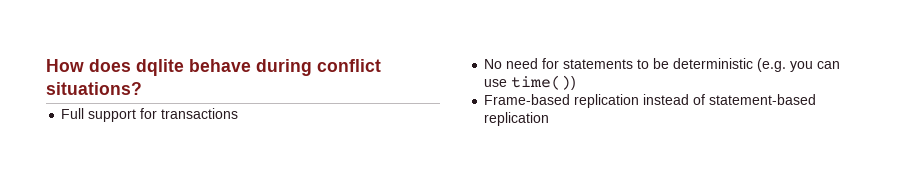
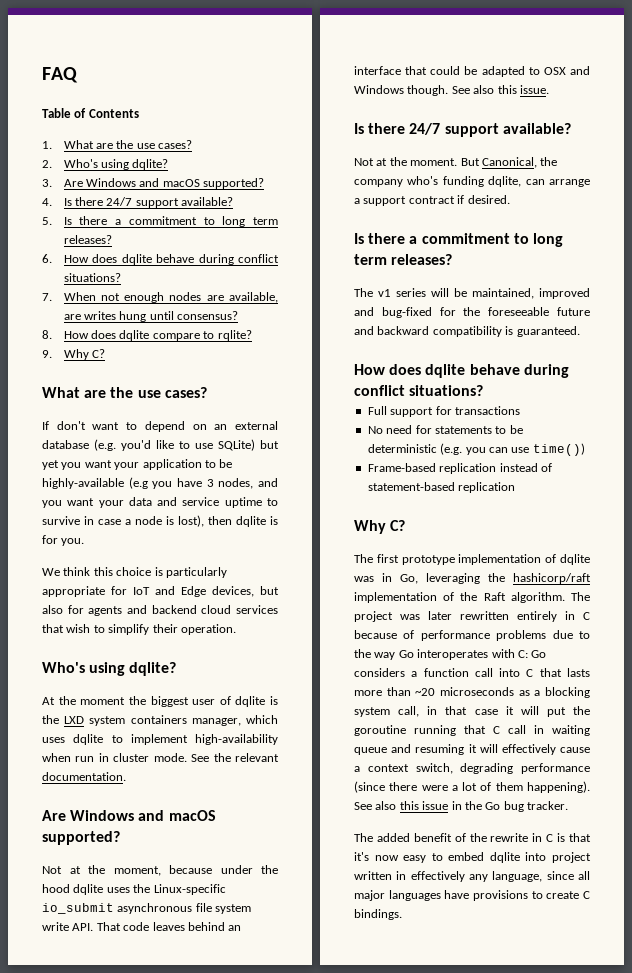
+ FAQ
+ Table of Contents
+ 1. What are the use cases?
+ 2. Who's using dqlite?
+ 3. Are Windows and macOS supported?
+ 4. Is there 24/7 support available?
+ 5. Is there a commitment to long term releases?
+ 6. How does dqlite behave during conflict situations?
+ 7. When not enough nodes are available, are writes hung until consensus?
+ 8. How does dqlite compare to rqlite?
+ 9. Why C?
+ What are the use cases?
+ If don't want to depend on an external database (e.g. you'd like to use SQLite) but yet you want your application to be highly-available (e.g you have 3 nodes, and you want your data and service uptime to survive in case a node is lost), then dqlite is for you.
+ We think this choice is particularly appropriate for IoT and Edge devices, but also for agents and backend cloud services that wish to simplify their operation.
+ Who's using dqlite?
+ At the moment the biggest user of dqlite is the LXD system containers manager, which uses dqlite to implement high-availability when run in cluster mode. See the relevant documentation.
+ Are Windows and macOS supported?
+ Not at the moment, because under the hood dqlite uses the Linux-specific io_submit asynchronous file system write API. That code leaves behind an interface that could be adapted to OSX and Windows though. See also this issue.
+ Is there 24/7 support available?
+ Not at the moment. But Canonical, the company who's funding dqlite, can arrange a support contract if desired.
+ Is there a commitment to long term releases?
+ The v1 series will be maintained, improved and bug-fixed for the foreseeable future and backward compatibility is guaranteed.
  Frame-based replication instead of statement-based replication
+ Why C?
+ The first prototype implementation of dqlite was in Go, leveraging the hashicorp/raft implementation of the Raft algorithm. The project was later rewritten entirely in C because of performance problems due to the way Go interoperates with C: Go considers a function call into C that lasts more than ~20 microseconds as a blocking system call, in that case it will put the goroutine running that C call in waiting queue and resuming it will effectively cause a context switch, degrading performance (since there were a lot of them happening). See also this issue in the Go bug tracker.
+ The added benefit of the rewrite in C is that it's now easy to embed dqlite into project written in effectively any language, since all major languages have provisions to create C bindings.

